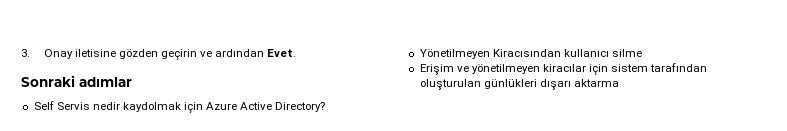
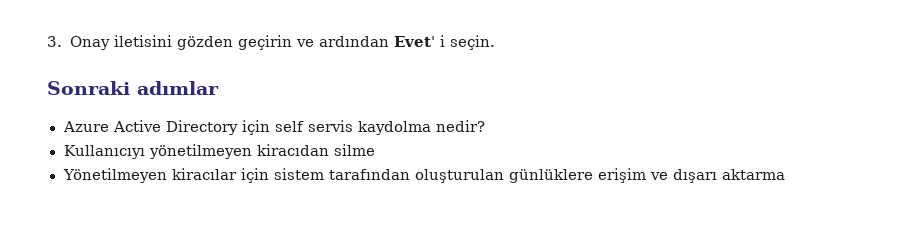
- 3. Onay iletisine gözden geçirin ve ardından Evet.
+ 3. Onay iletisini gözden geçirin ve ardından Evet' i seçin.
- Self Servis nedir kaydolmak için Azure Active Directory?
- Yönetilmeyen Kiracısından kullanıcı silme
- Erişim ve yönetilmeyen kiracılar için sistem tarafından oluşturulan günlükleri dışarı aktarma
+ Azure Active Directory için self servis kaydolma nedir?
+ Kullanıcıyı yönetilmeyen kiracıdan silme
+ Yönetilmeyen kiracılar için sistem tarafından oluşturulan günlüklere erişim ve dışarı aktarma

